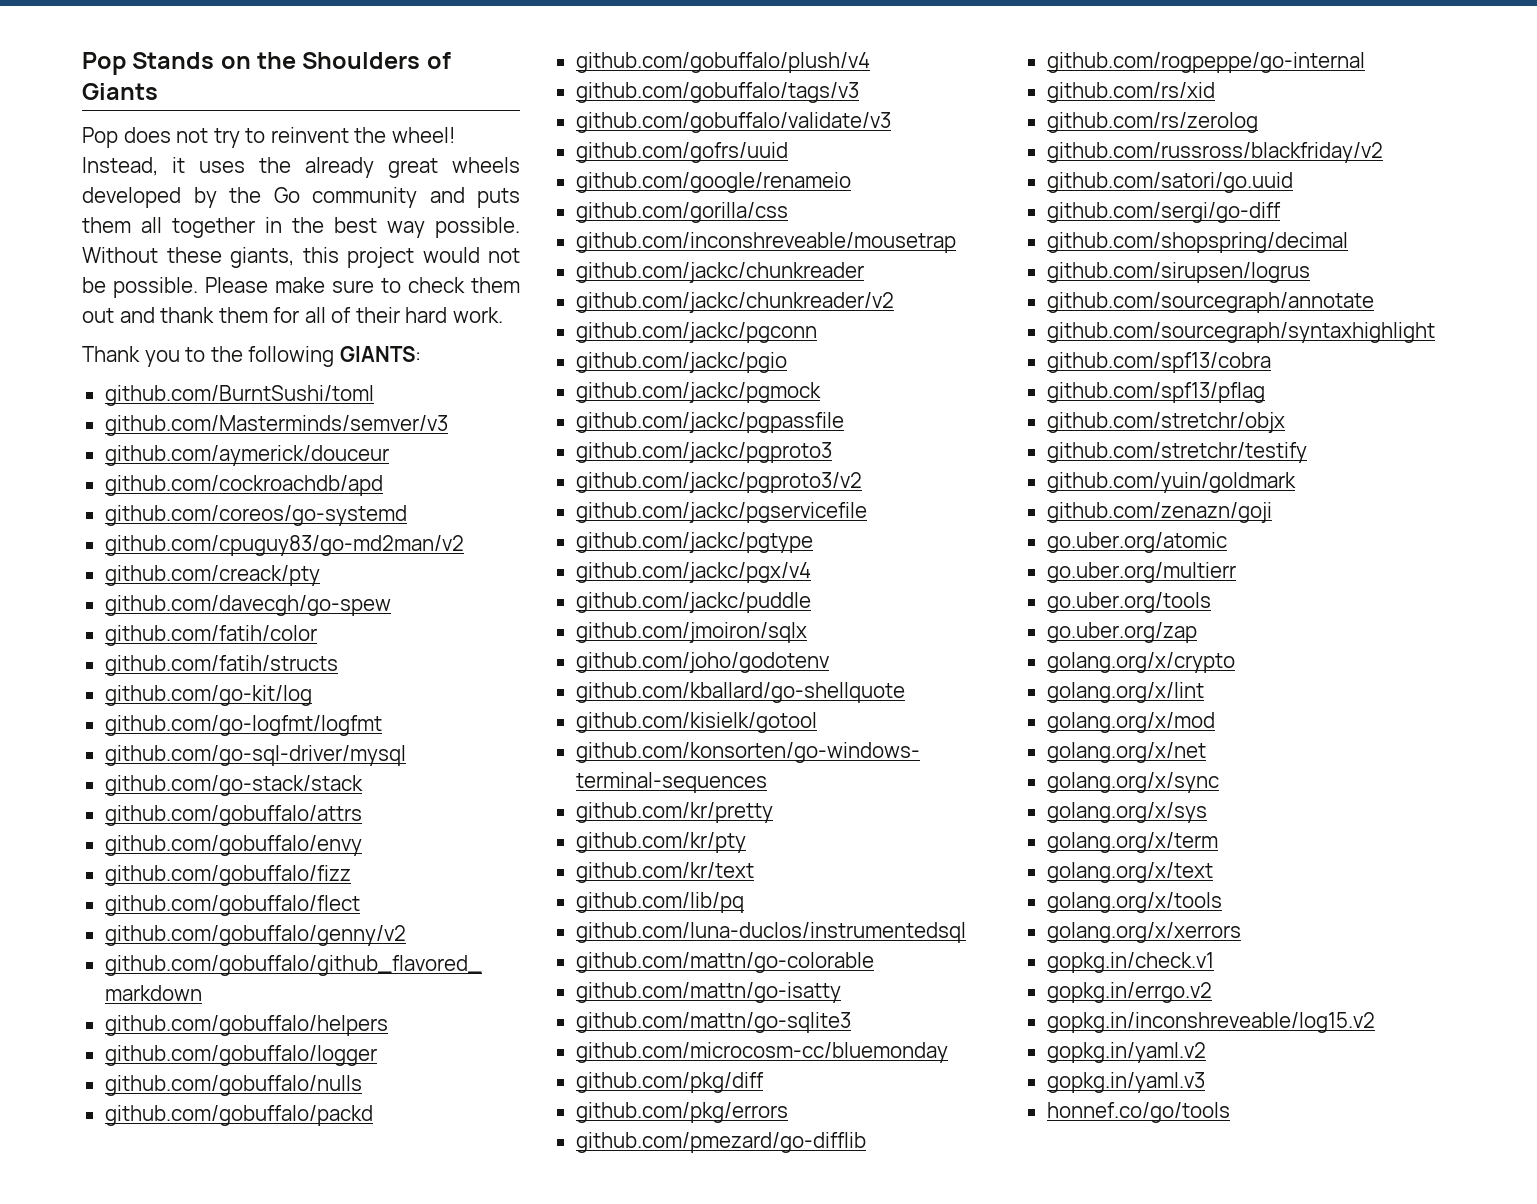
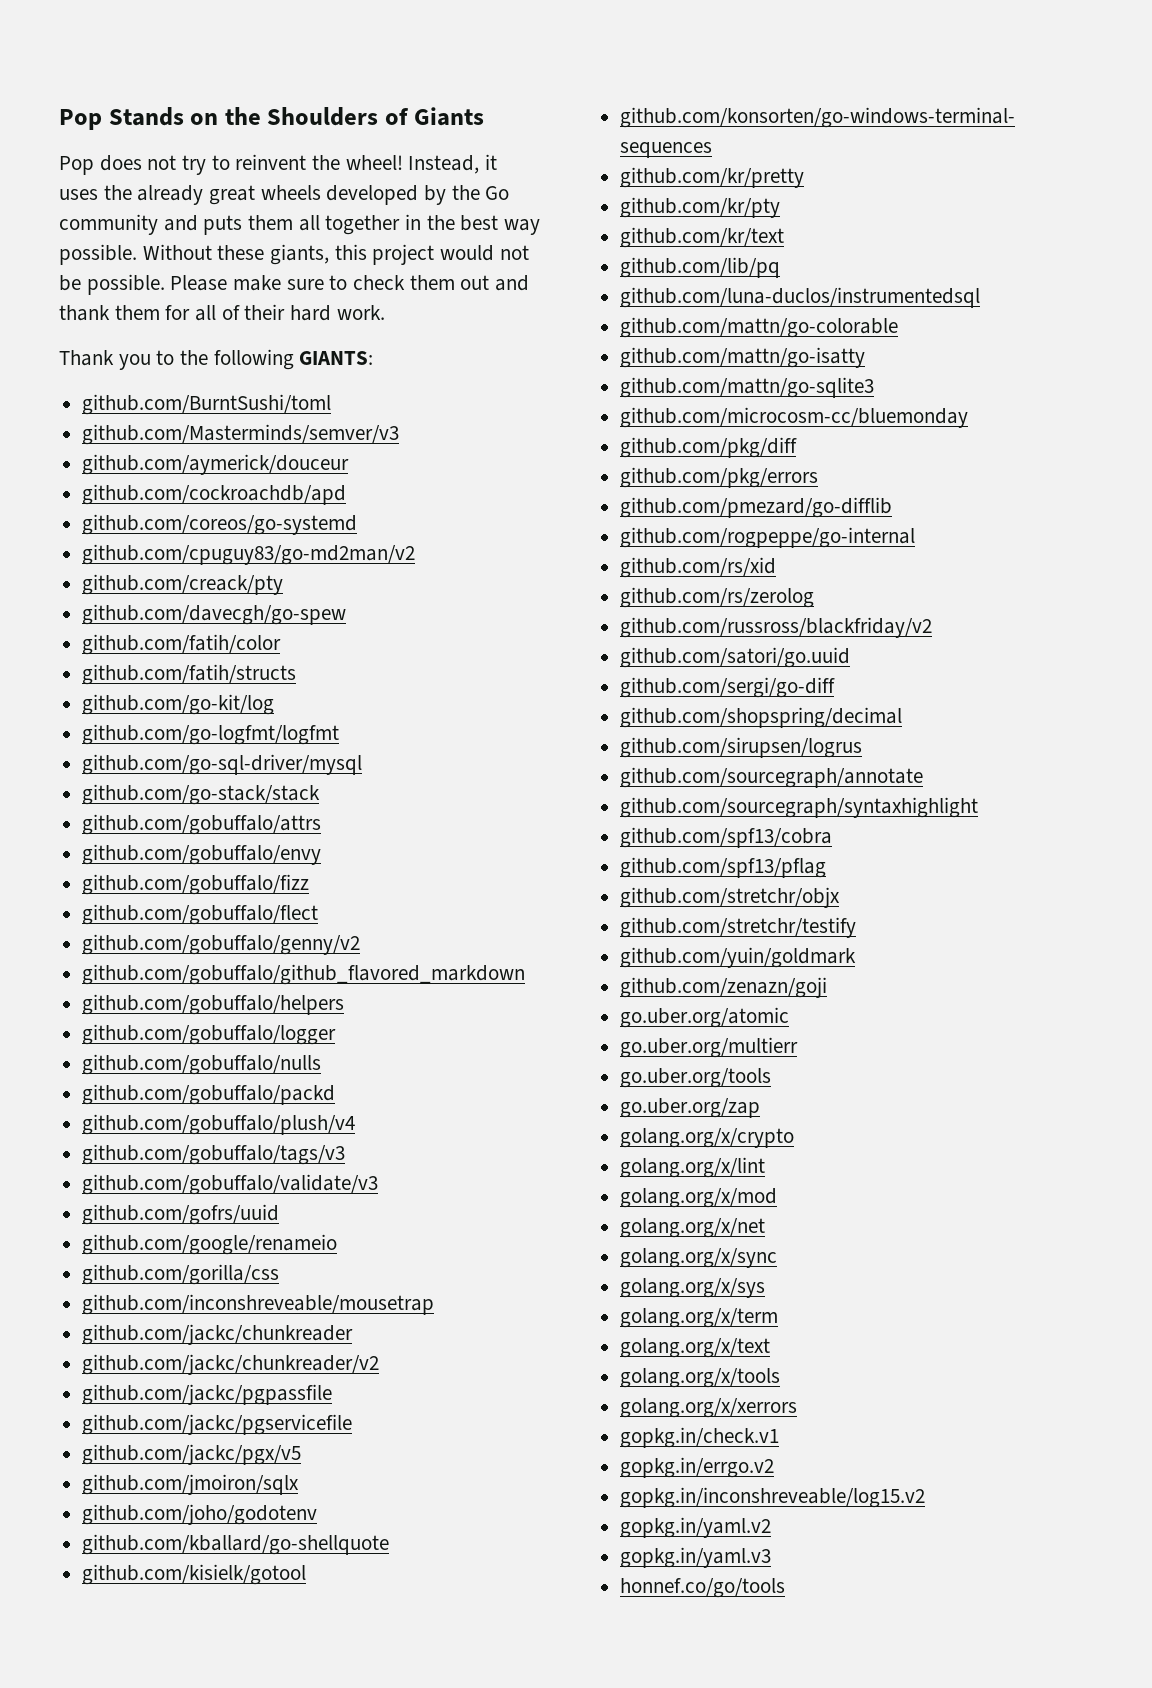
- github.com/jackc/pgconn
- github.com/jackc/pgio
- github.com/jackc/pgmock
- github.com/jackc/pgproto3
- github.com/jackc/pgproto3/v2
- github.com/jackc/pgtype
- github.com/jackc/pgx/v4
- github.com/jackc/puddle
+ github.com/jackc/pgx/v5

